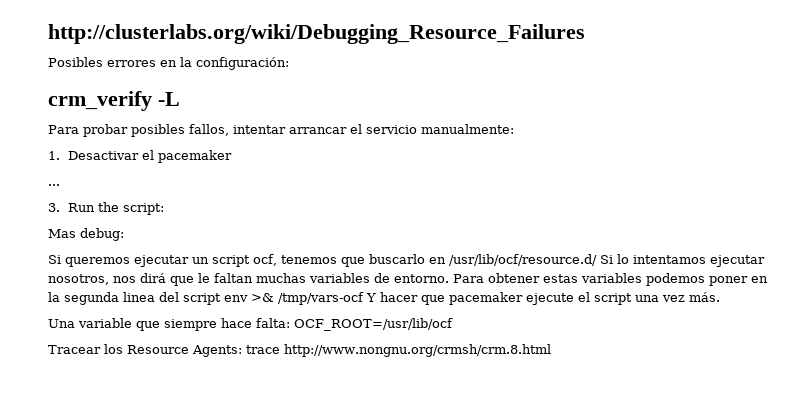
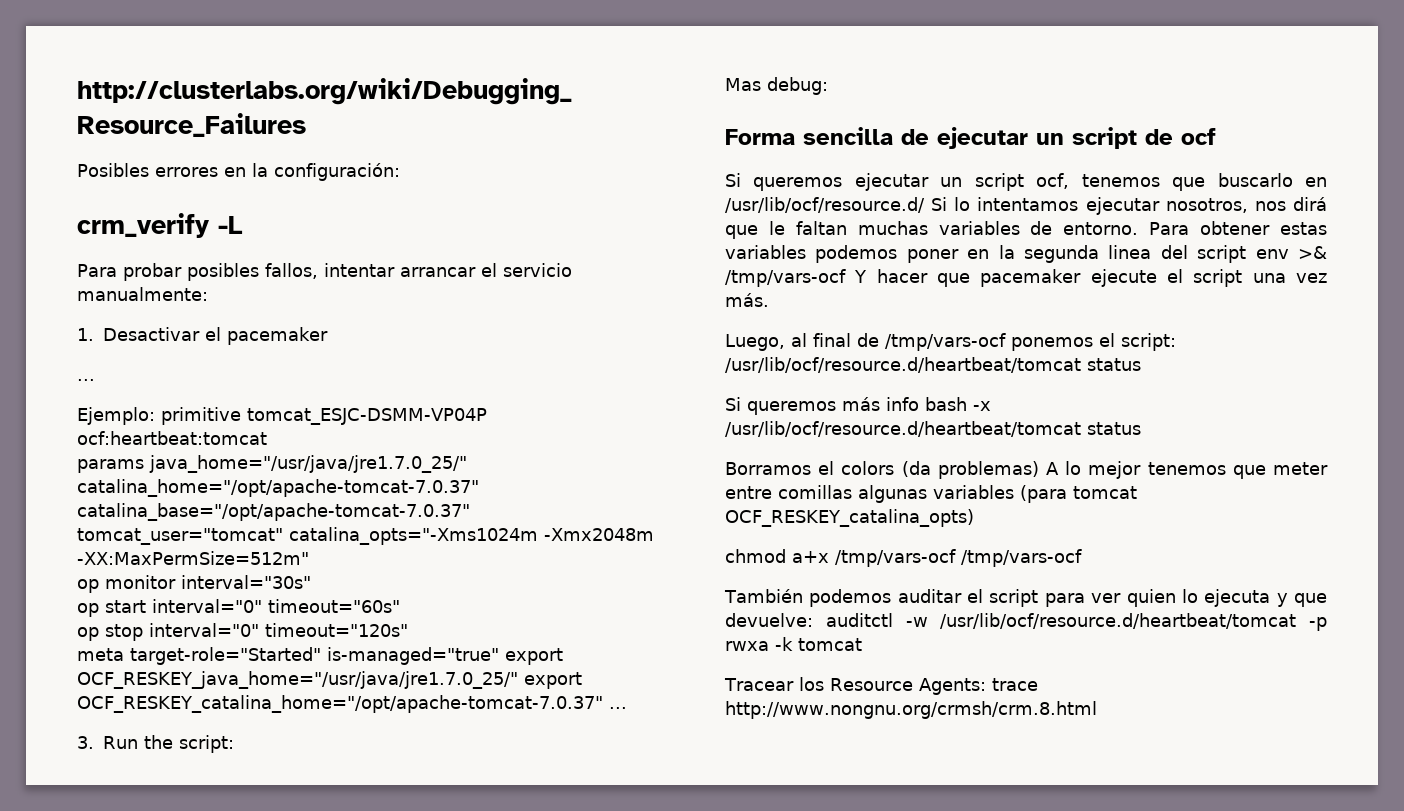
+ Ejemplo: primitive tomcat_ESJC-DSMM-VP04P ocf:heartbeat:tomcat
+ params java_home="/usr/java/jre1.7.0_25/" catalina_home="/opt/apache-tomcat-7.0.37" catalina_base="/opt/apache-tomcat-7.0.37" tomcat_user="tomcat" catalina_opts="-Xms1024m -Xmx2048m -XX:MaxPermSize=512m"
+ op monitor interval="30s"
+ op start interval="0" timeout="60s"
+ op stop interval="0" timeout="120s"
+ meta target-role="Started" is-managed="true" export OCF_RESKEY_java_home="/usr/java/jre1.7.0_25/" export OCF_RESKEY_catalina_home="/opt/apache-tomcat-7.0.37" ...
+ Forma sencilla de ejecutar un script de ocf
- Una variable que siempre hace falta: OCF_ROOT=/usr/lib/ocf
+ Luego, al final de /tmp/vars-ocf ponemos el script: /usr/lib/ocf/resource.d/heartbeat/tomcat status
+ Si queremos más info bash -x /usr/lib/ocf/resource.d/heartbeat/tomcat status
+ Borramos el colors (da problemas) A lo mejor tenemos que meter entre comillas algunas variables (para tomcat OCF_RESKEY_catalina_opts)
+ chmod a+x /tmp/vars-ocf /tmp/vars-ocf
+ También podemos auditar el script para ver quien lo ejecuta y que devuelve: auditctl -w /usr/lib/ocf/resource.d/heartbeat/tomcat -p rwxa -k tomcat

